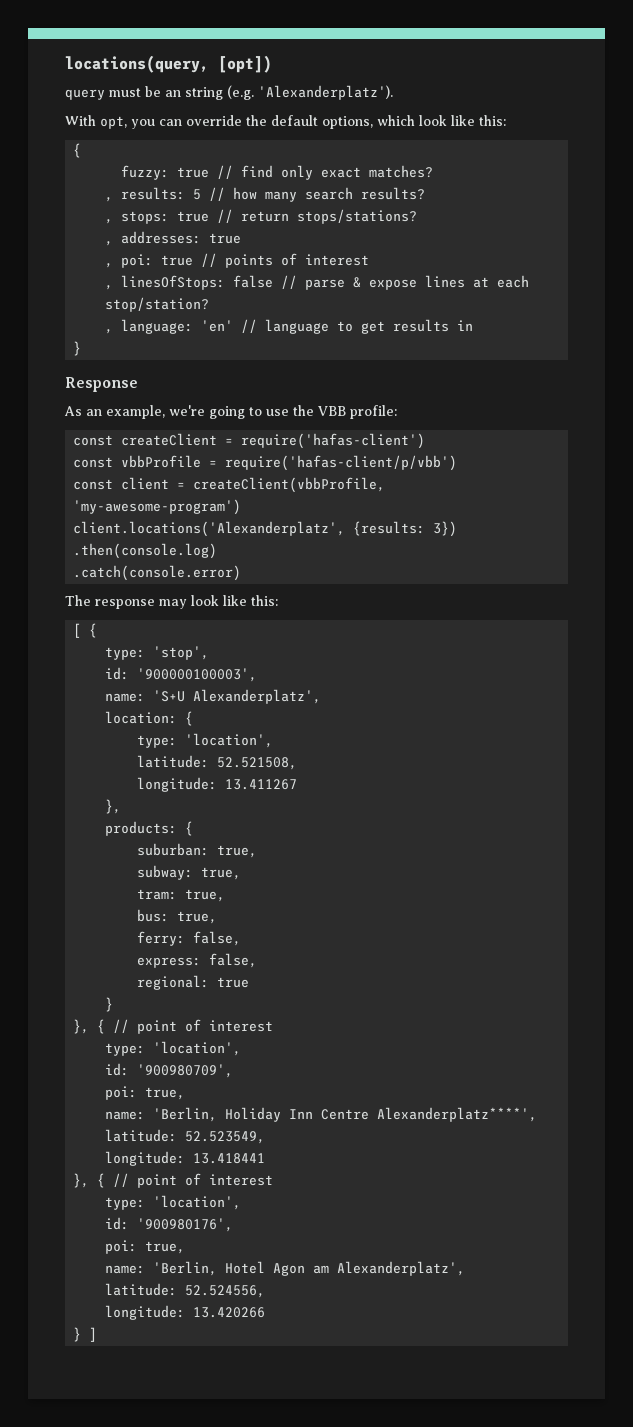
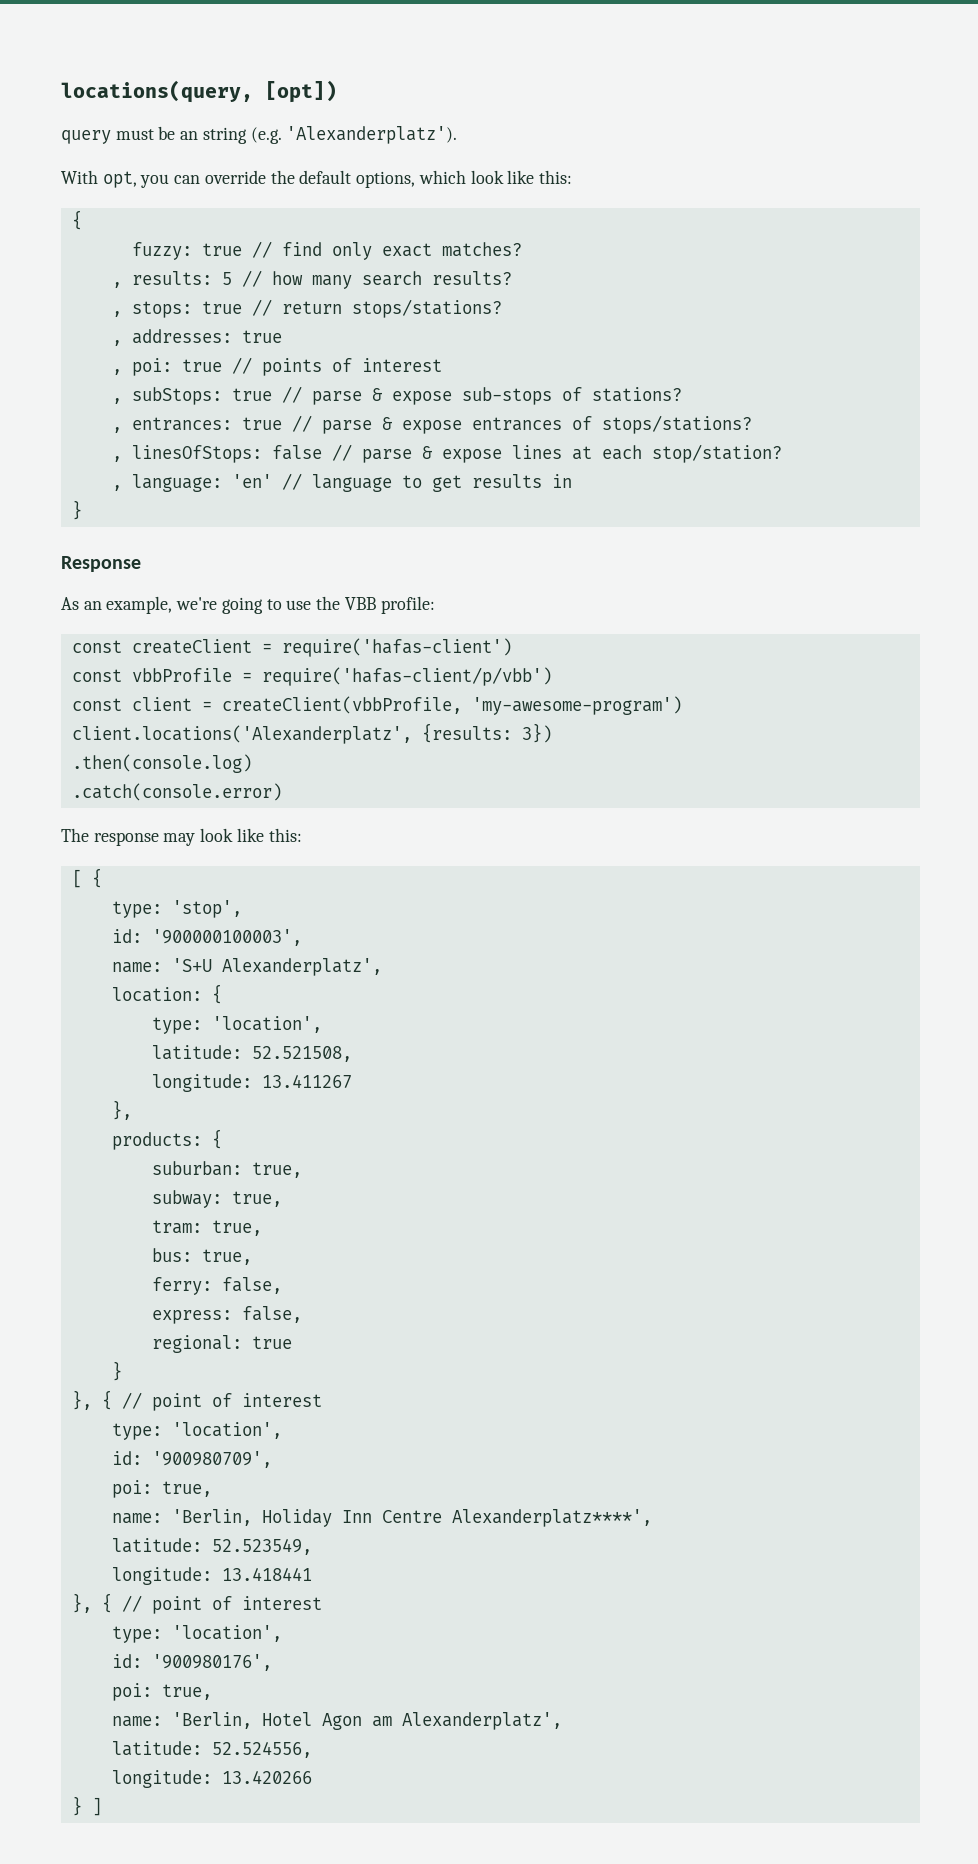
+ , subStops: true // parse & expose sub-stops of stations?
+ , entrances: true // parse & expose entrances of stops/stations?

